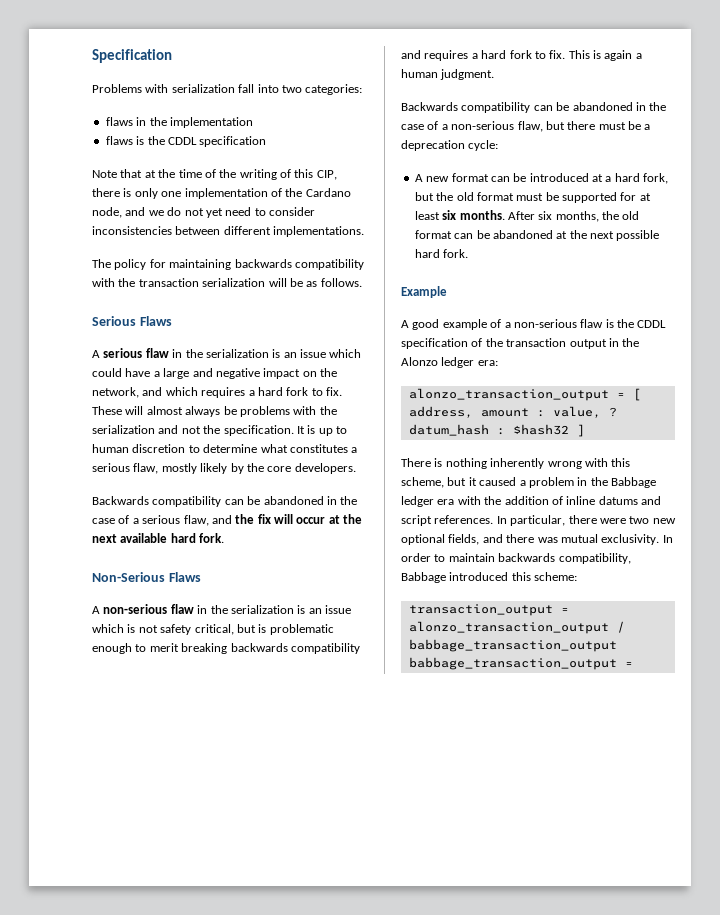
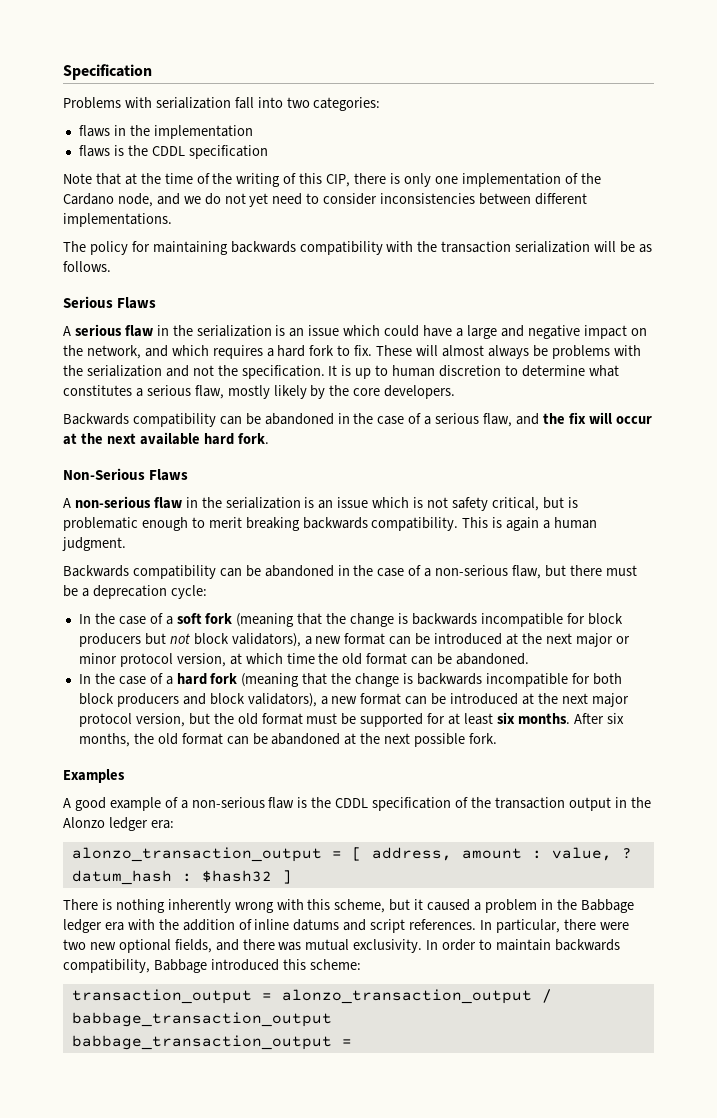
- A non-serious flaw in the serialization is an issue which is not safety critical, but is problematic enough to merit breaking backwards compatibility and requires a hard fork to fix.
+ A non-serious flaw in the serialization is an issue which is not safety critical, but is problematic enough to merit breaking backwards compatibility.
- A new format can be introduced at a hard fork, but the old format must be supported for at least six months.
+ In the case of a soft fork (meaning that the change is backwards incompatible for block producers but not block validators), a new format can be introduced at the next major or minor protocol version, at which time the old format can be abandoned.
+ In the case of a hard fork (meaning that the change is backwards incompatible for both block producers and block validators), a new format can be introduced at the next major protocol version, but the old format must be supported for at least six months.
- After six months, the old format can be abandoned at the next possible hard fork.
- Example
+ After six months, the old format can be abandoned at the next possible fork.
+ Examples

